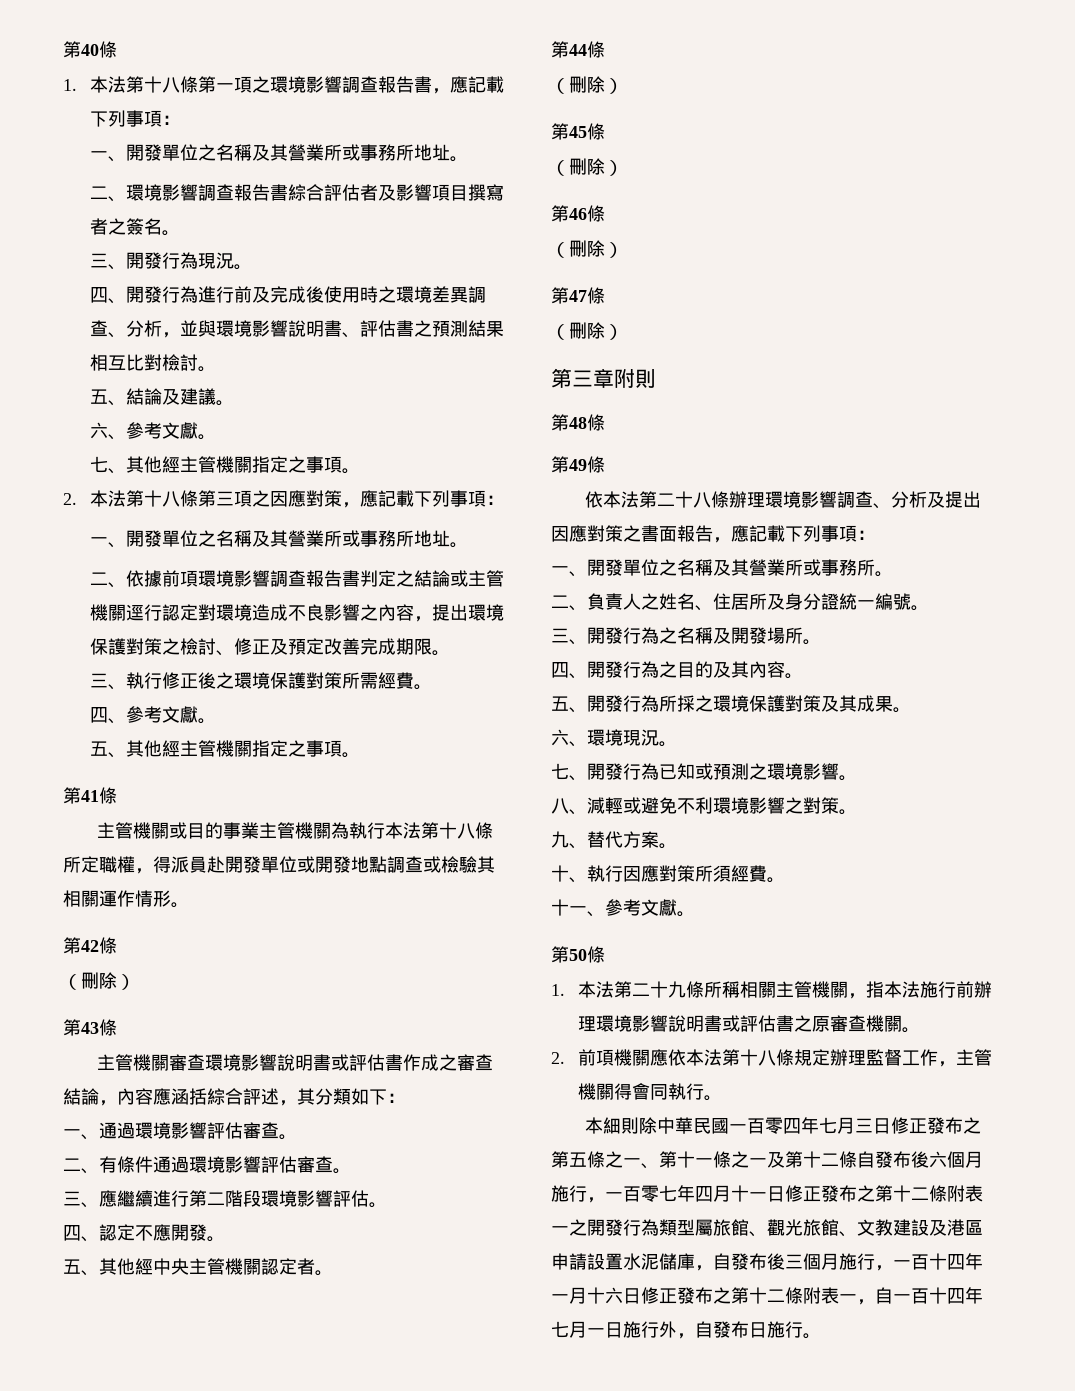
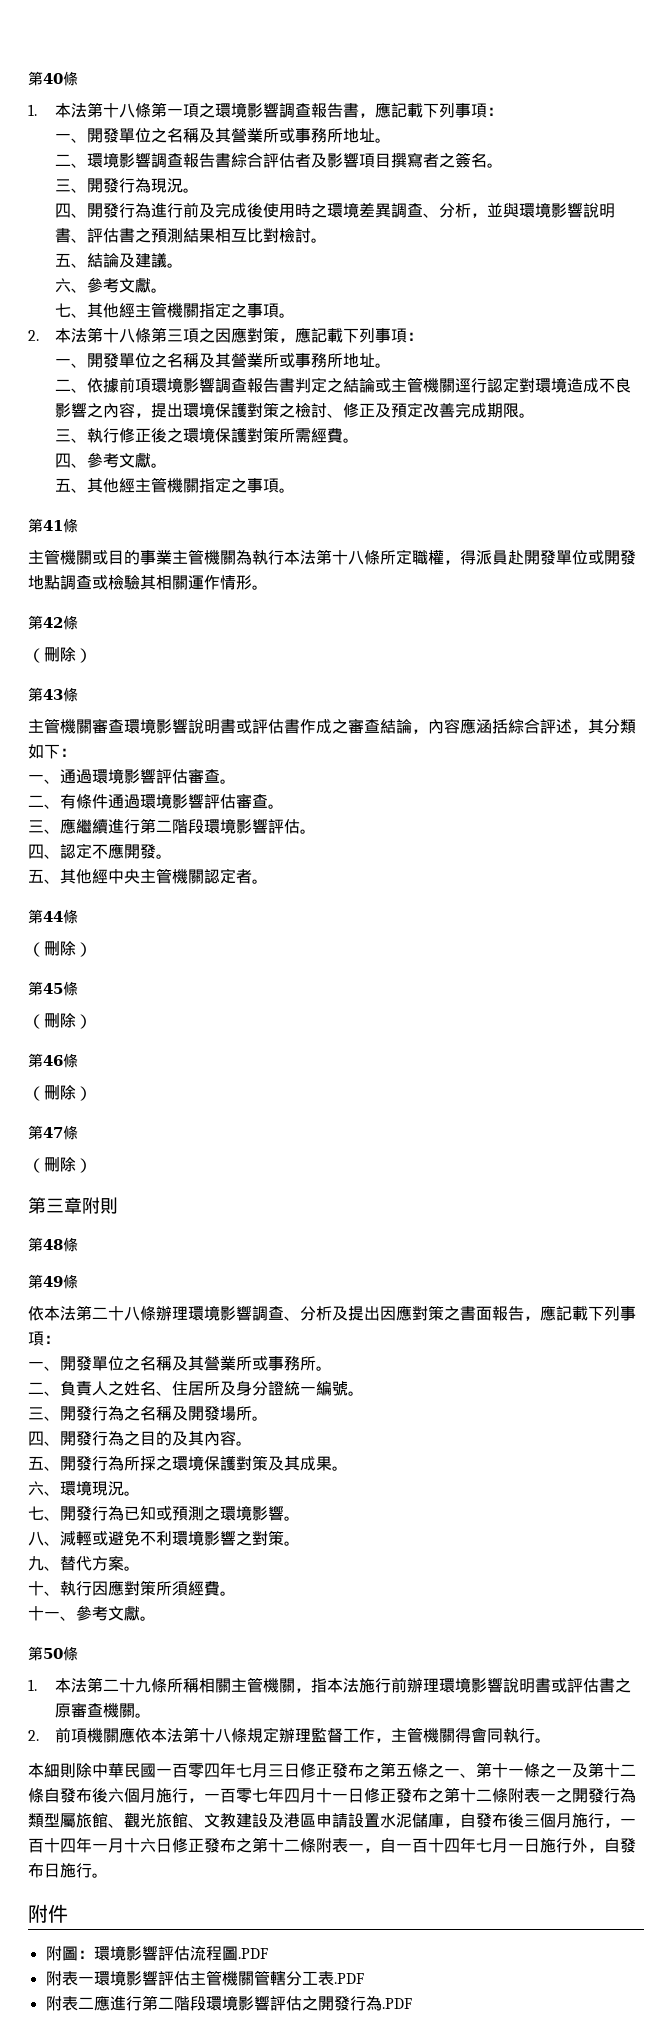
+ 附件
+ 附圖：環境影響評估流程圖.PDF
+ 附表一環境影響評估主管機關管轄分工表.PDF
+ 附表二應進行第二階段環境影響評估之開發行為.PDF

